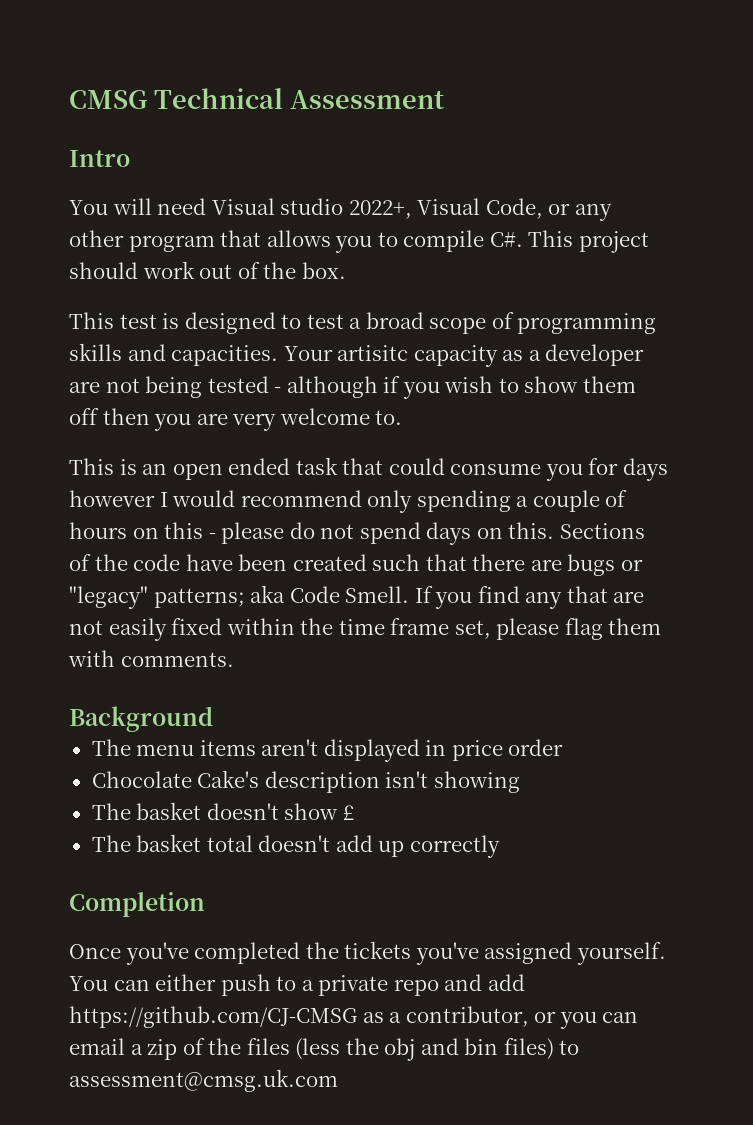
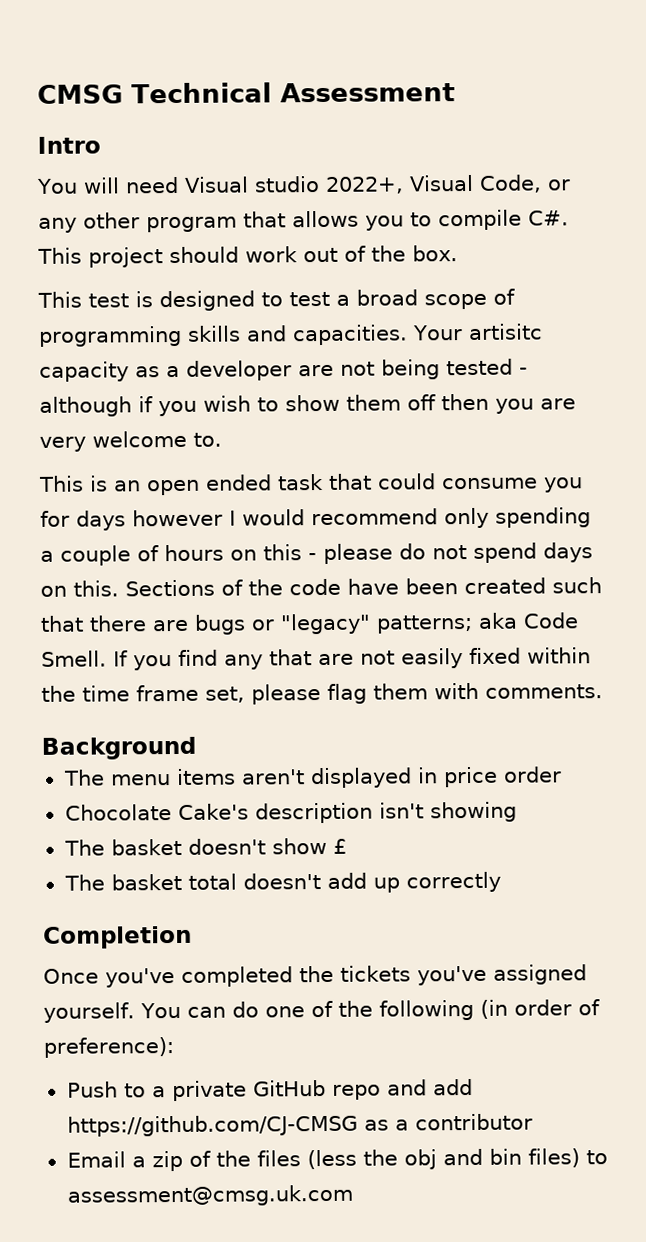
- You can either push to a private repo and add https://github.com/CJ-CMSG as a contributor, or you can email a zip of the files (less the obj and bin files) to assessment@cmsg.uk.com
+ You can do one of the following (in order of preference):
+ Push to a private GitHub repo and add https://github.com/CJ-CMSG as a contributor
+ Email a zip of the files (less the obj and bin files) to assessment@cmsg.uk.com

